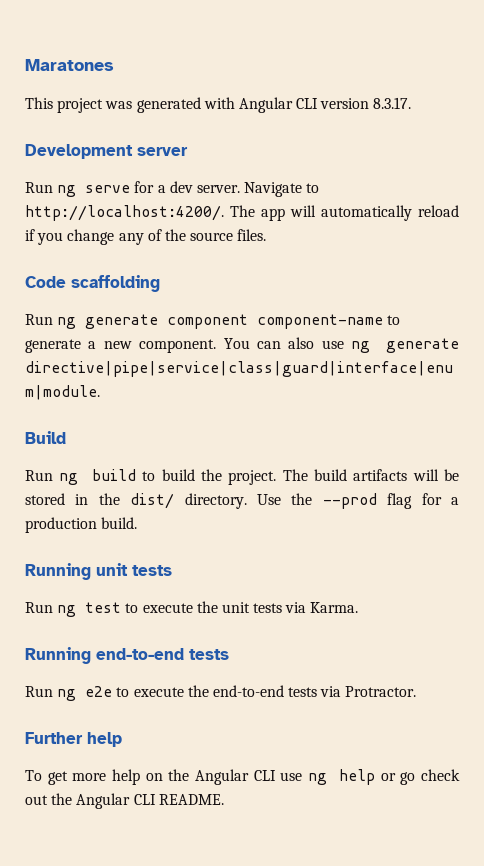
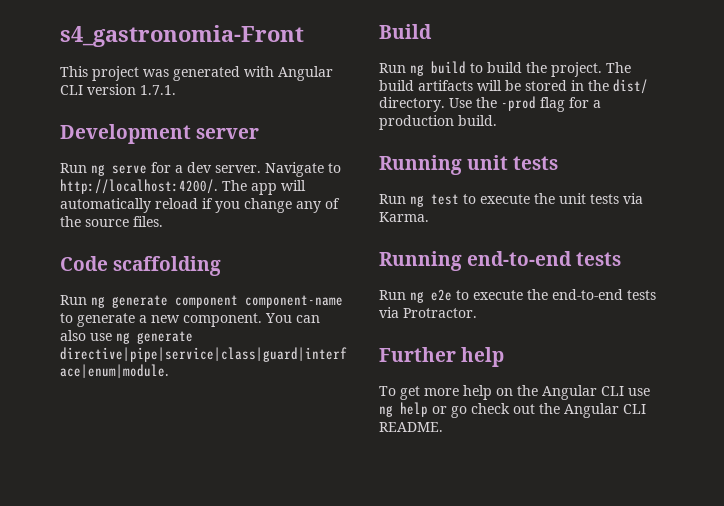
- Maratones
+ s4_gastronomia-Front
- This project was generated with Angular CLI version 8.3.17.
+ This project was generated with Angular CLI version 1.7.1.
- Use the --prod flag for a production build.
+ Use the -prod flag for a production build.

